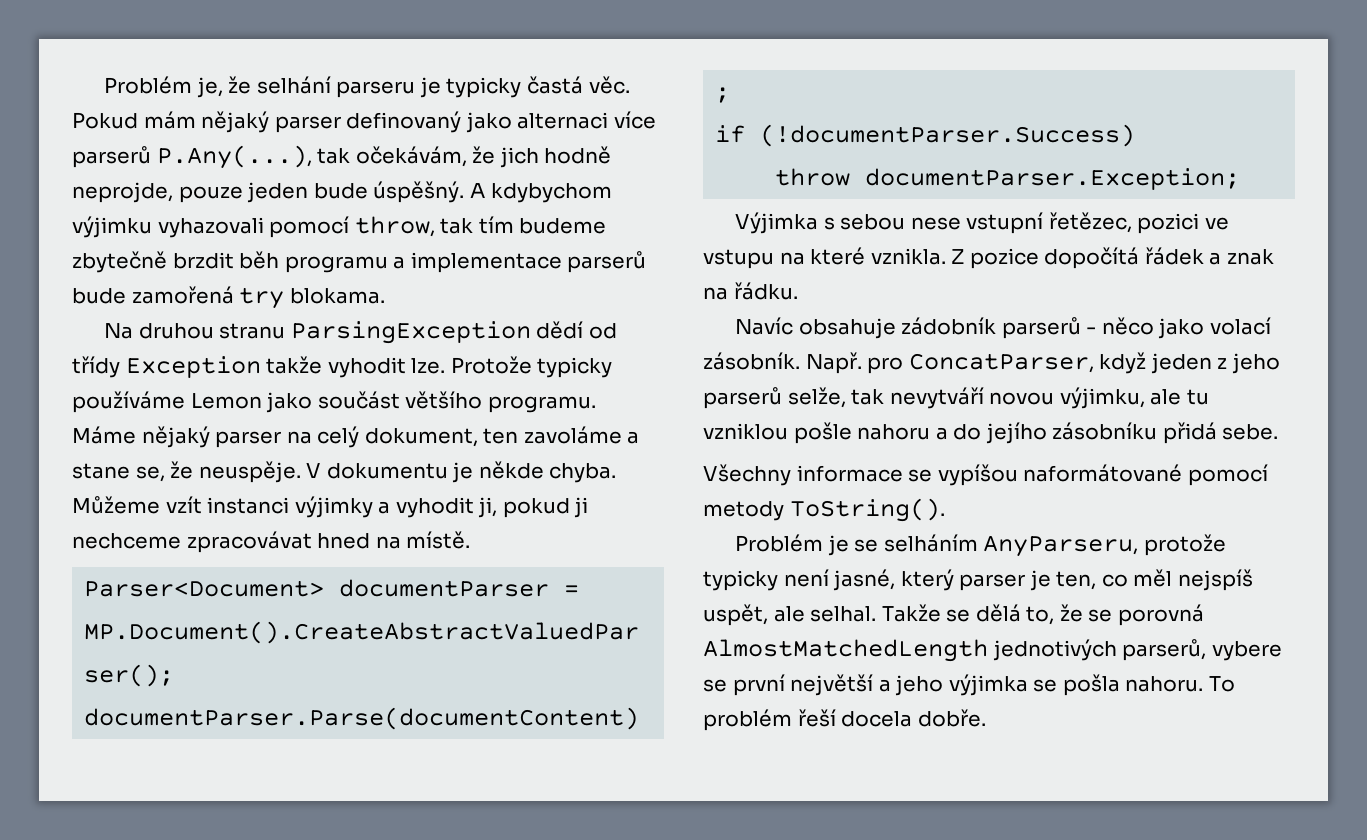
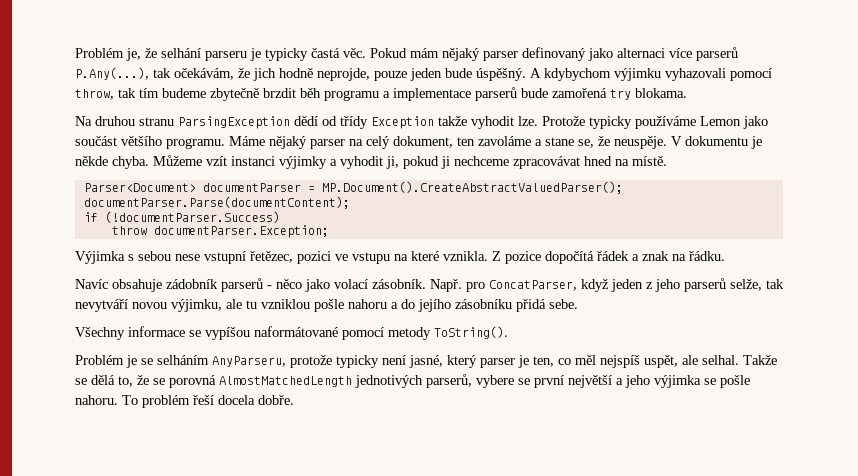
- Takže se dělá to, že se porovná AlmostMatchedLength jednotivých parserů, vybere se první největší a jeho výjimka se pošla nahoru.
+ Takže se dělá to, že se porovná AlmostMatchedLength jednotivých parserů, vybere se první největší a jeho výjimka se pošle nahoru.

